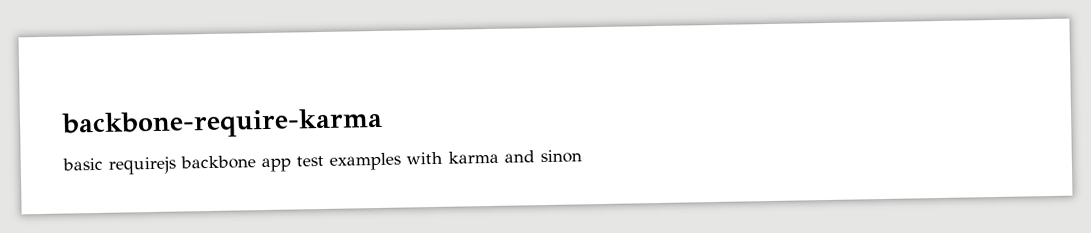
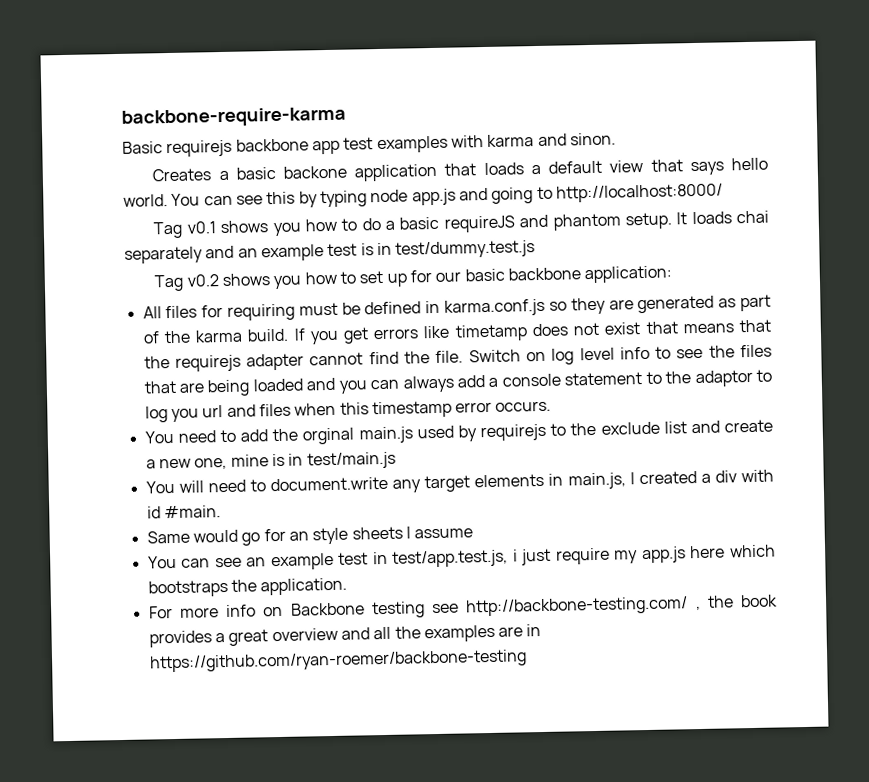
- basic requirejs backbone app test examples with karma and sinon
+ Basic requirejs backbone app test examples with karma and sinon.
+ Creates a basic backone application that loads a default view that says hello world. You can see this by typing node app.js and going to http://localhost:8000/
+ Tag v0.1 shows you how to do a basic requireJS and phantom setup. It loads chai separately and an example test is in test/dummy.test.js
+ Tag v0.2 shows you how to set up for our basic backbone application:
+ All files for requiring must be defined in karma.conf.js so they are generated as part of the karma build. If you get errors like timetamp does not exist that means that the requirejs adapter cannot find the file. Switch on log level info to see the files that are being loaded and you can always add a console statement to the adaptor to log you url and files when this timestamp error occurs.
+ You need to add the orginal main.js used by requirejs to the exclude list and create a new one, mine is in test/main.js
+ You will need to document.write any target elements in main.js, I created a div with id #main.
+ Same would go for an style sheets I assume
+ You can see an example test in test/app.test.js, i just require my app.js here which bootstraps the application.
+ For more info on Backbone testing see http://backbone-testing.com/ , the book provides a great overview and all the examples are in https://github.com/ryan-roemer/backbone-testing

